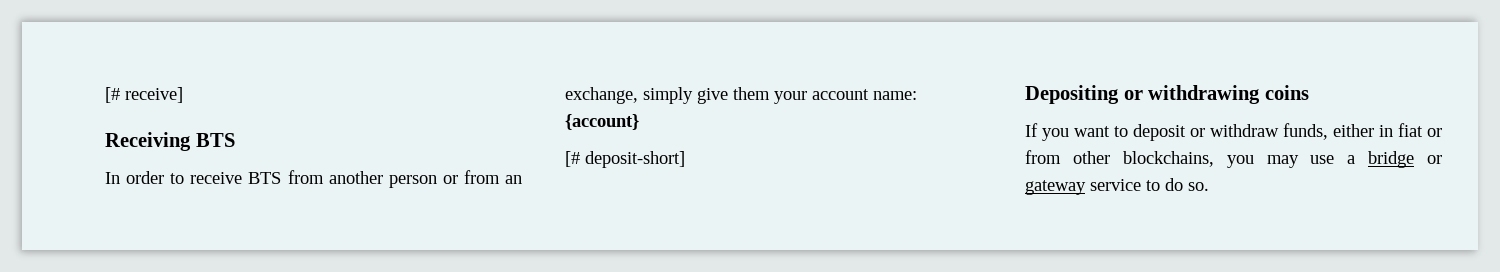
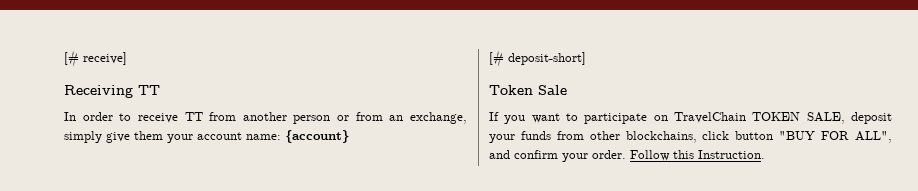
- Receiving BTS
+ Receiving TT
- In order to receive BTS from another person or from an exchange, simply give them your account name: {account}
+ In order to receive TT from another person or from an exchange, simply give them your account name: {account}
- Depositing or withdrawing coins
+ Token Sale
- If you want to deposit or withdraw funds, either in fiat or from other blockchains, you may use a bridge or gateway service to do so.
+ If you want to participate on TravelChain TOKEN SALE, deposit your funds from other blockchains, click button "BUY FOR ALL", and confirm your order. Follow this Instruction.

